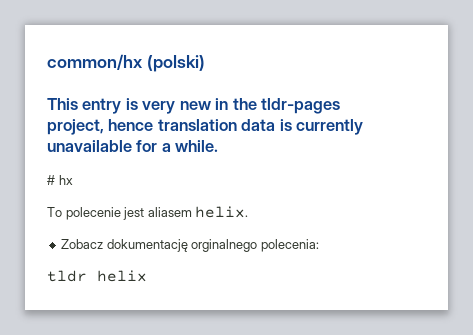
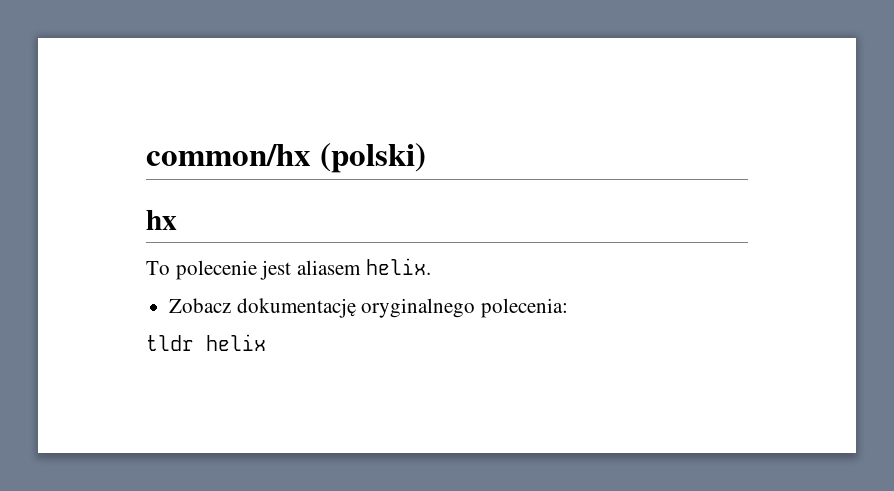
- This entry is very new in the tldr-pages project, hence translation data is currently unavailable for a while.
- # hx
+ hx
- Zobacz dokumentację orginalnego polecenia:
+ Zobacz dokumentację oryginalnego polecenia:

